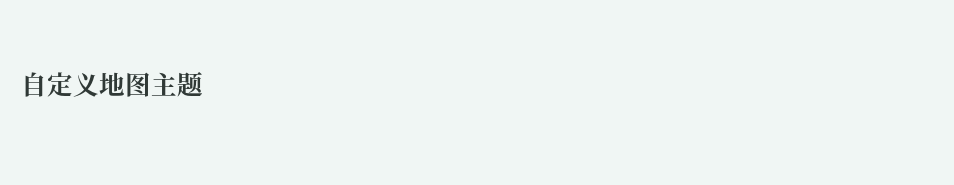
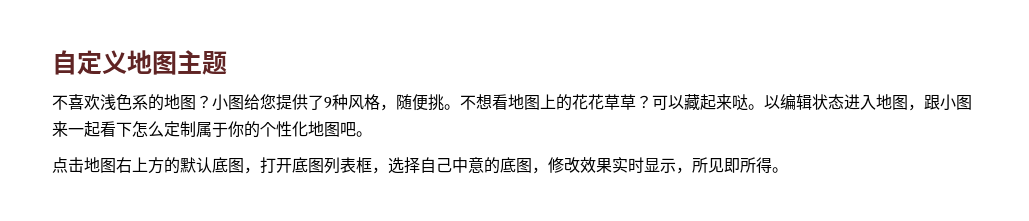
+ 不喜欢浅色系的地图？小图给您提供了9种风格，随便挑。不想看地图上的花花草草？可以藏起来哒。以编辑状态进入地图，跟小图来一起看下怎么定制属于你的个性化地图吧。
+ 点击地图右上方的默认底图，打开底图列表框，选择自己中意的底图，修改效果实时显示，所见即所得。

